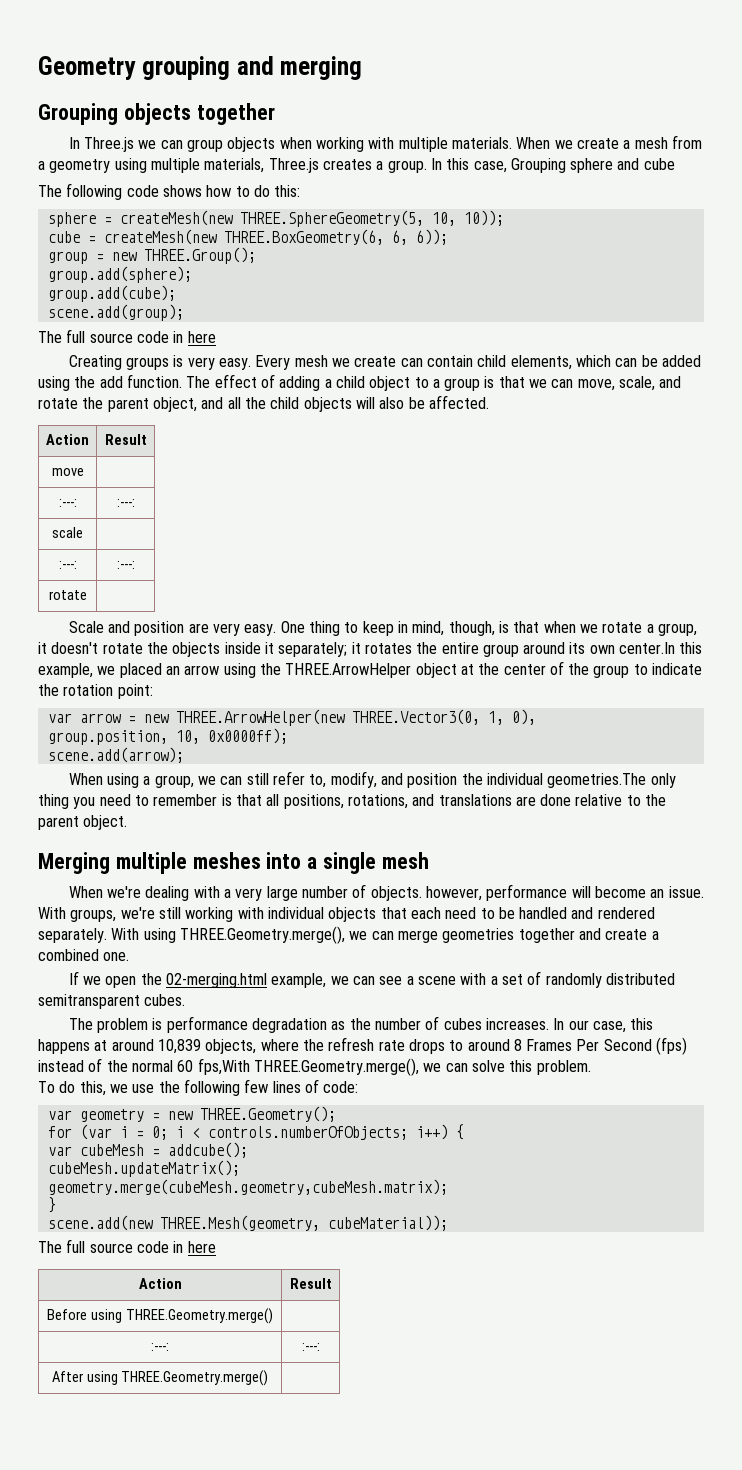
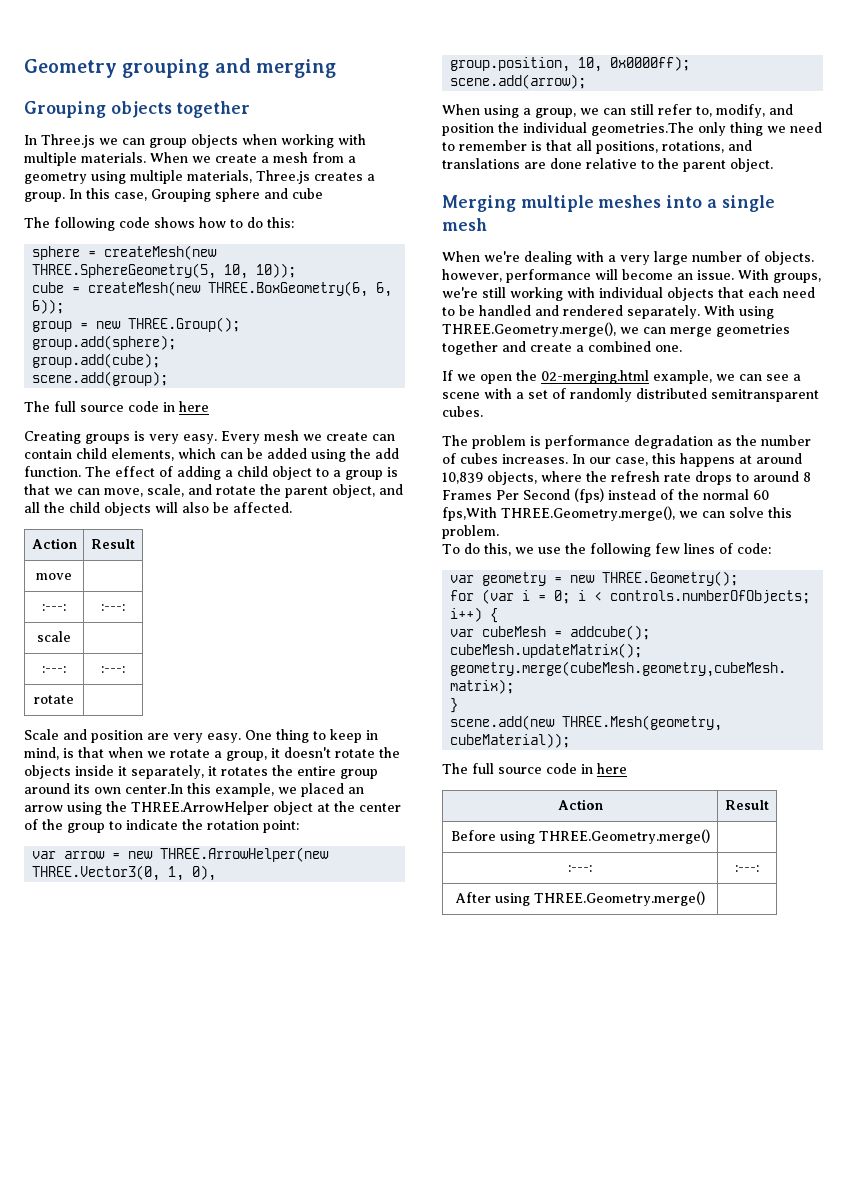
- One thing to keep in mind, though, is that when we rotate a group, it doesn't rotate the objects inside it separately; it rotates the entire group around its own center.In this example, we placed an arrow using the THREE.ArrowHelper object at the center of the group to indicate the rotation point:
+ One thing to keep in mind, is that when we rotate a group, it doesn't rotate the objects inside it separately, it rotates the entire group around its own center.In this example, we placed an arrow using the THREE.ArrowHelper object at the center of the group to indicate the rotation point:
- When using a group, we can still refer to, modify, and position the individual geometries.The only thing you need to remember is that all positions, rotations, and translations are done relative to the parent object.
+ When using a group, we can still refer to, modify, and position the individual geometries.The only thing we need to remember is that all positions, rotations, and translations are done relative to the parent object.

